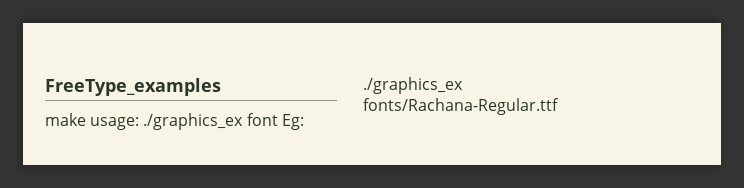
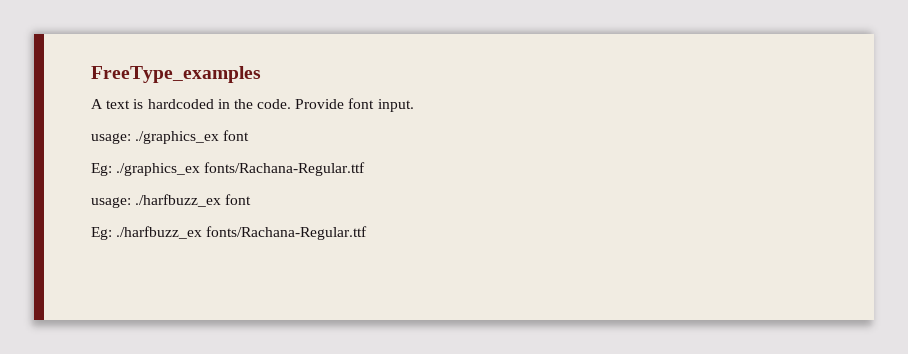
- make usage: ./graphics_ex font Eg: ./graphics_ex fonts/Rachana-Regular.ttf
+ A text is hardcoded in the code. Provide font input.
+ usage: ./graphics_ex font
+ Eg: ./graphics_ex fonts/Rachana-Regular.ttf
+ usage: ./harfbuzz_ex font
+ Eg: ./harfbuzz_ex fonts/Rachana-Regular.ttf

